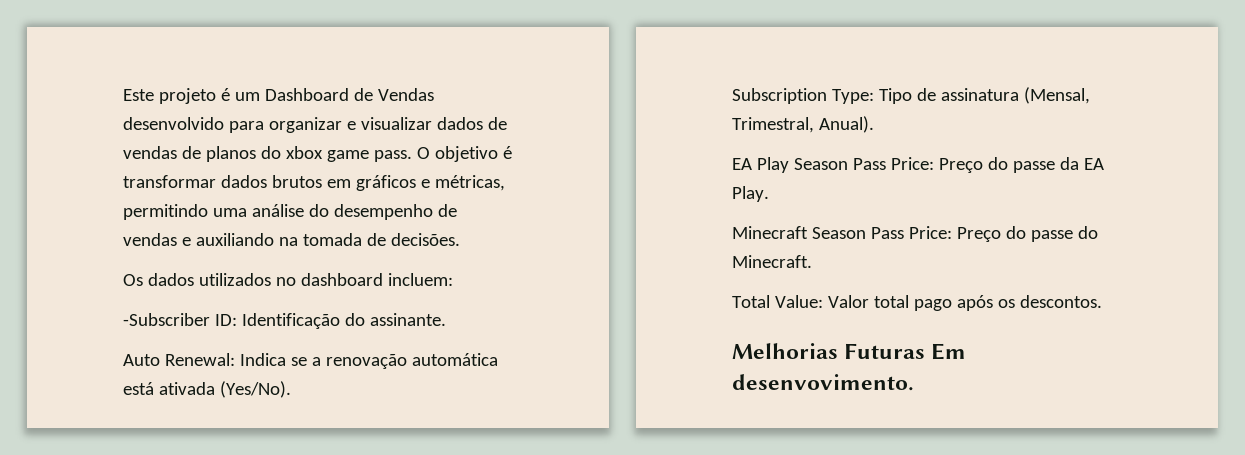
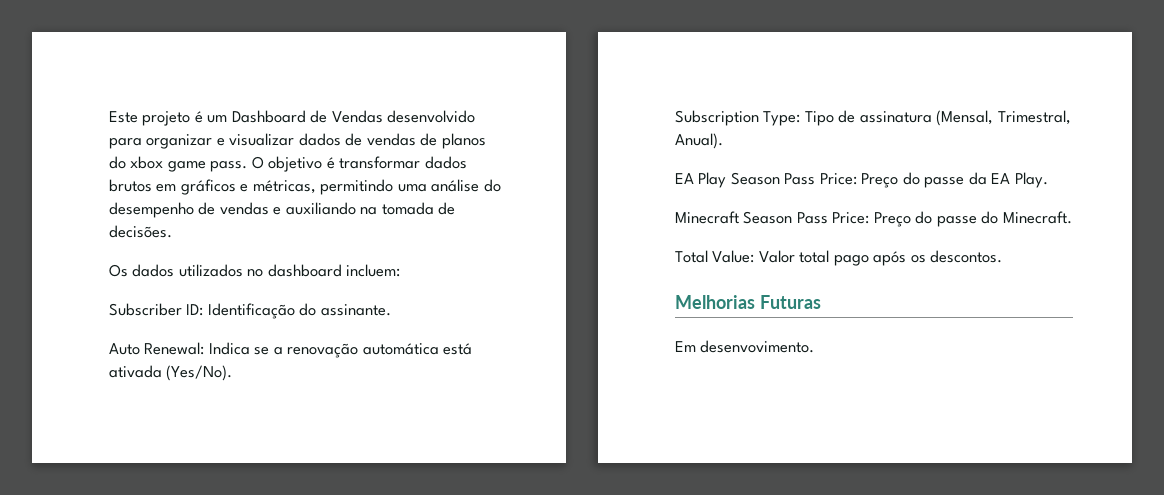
- -Subscriber ID: Identificação do assinante.
+ Subscriber ID: Identificação do assinante.
- Melhorias Futuras Em desenvovimento.
+ Melhorias Futuras
+ Em desenvovimento.

